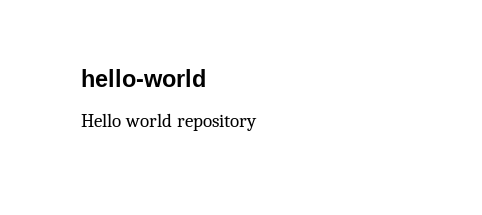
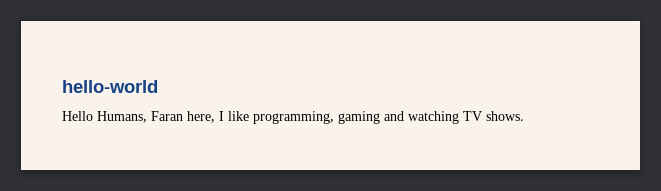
- Hello world repository
+ Hello Humans, Faran here, I like programming, gaming and watching TV shows.

